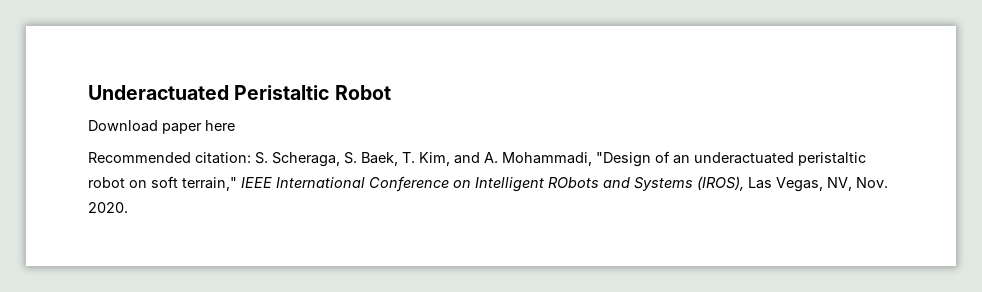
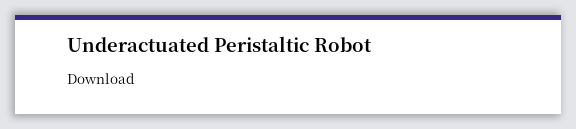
- Download paper here
- Recommended citation: S. Scheraga, S. Baek, T. Kim, and A. Mohammadi, "Design of an underactuated peristaltic robot on soft terrain," IEEE International Conference on Intelligent RObots and Systems (IROS), Las Vegas, NV, Nov. 2020.
+ Download

